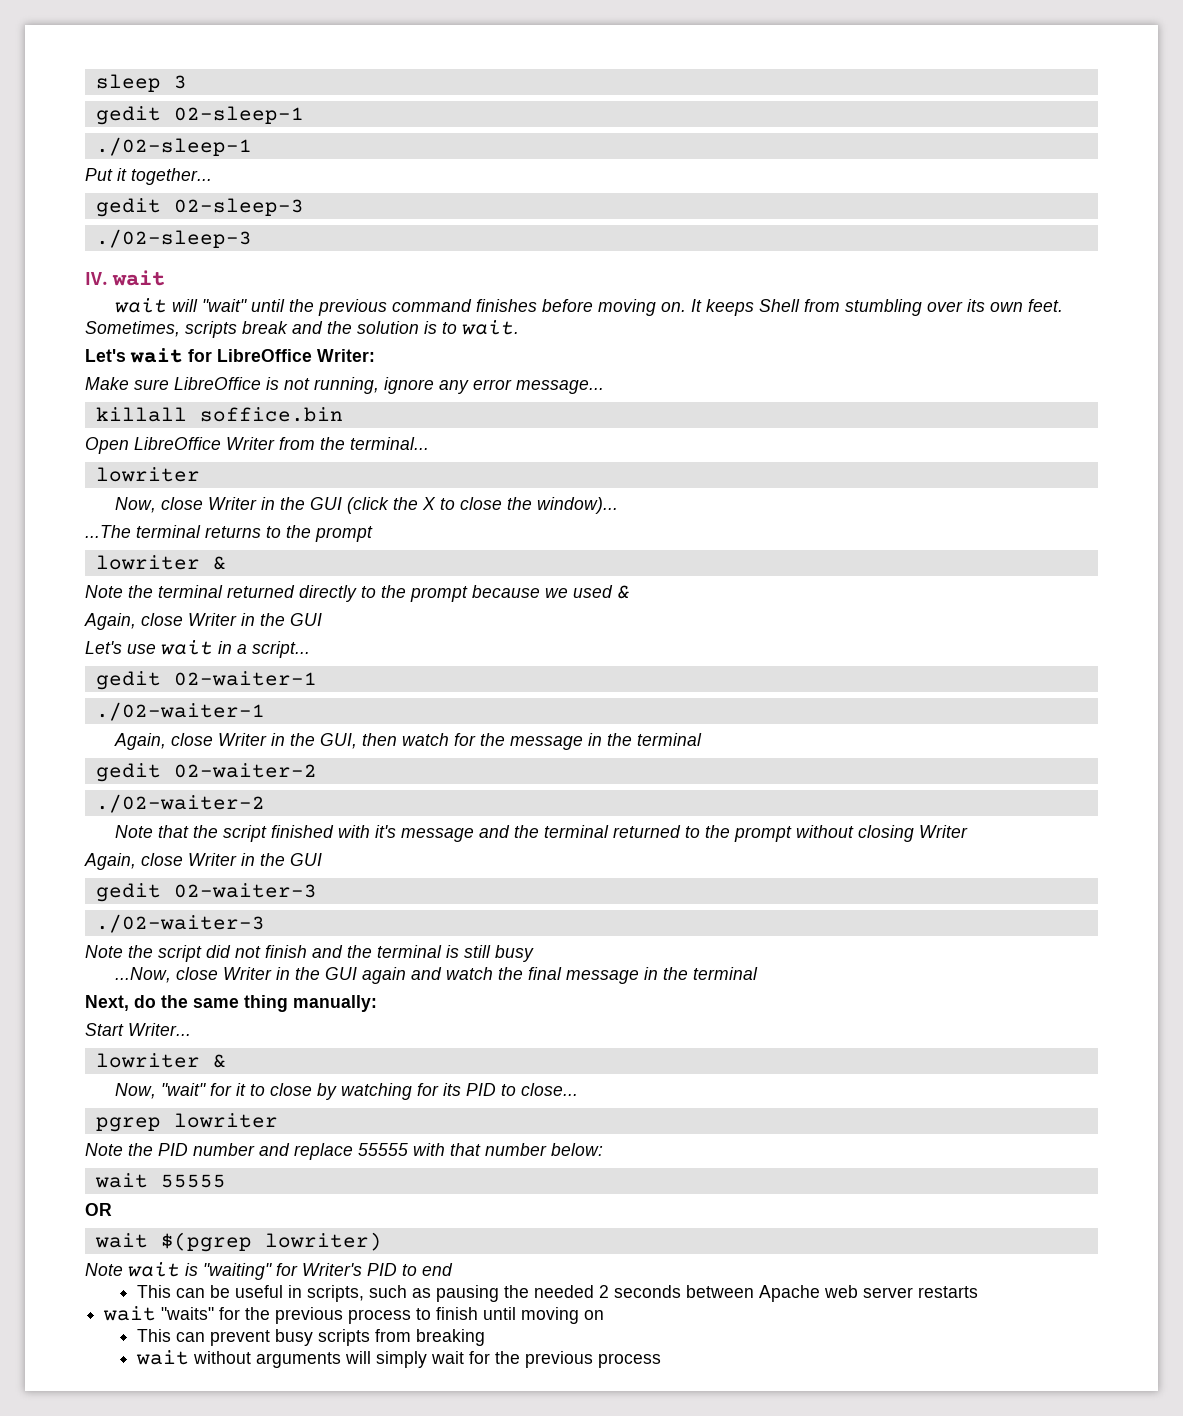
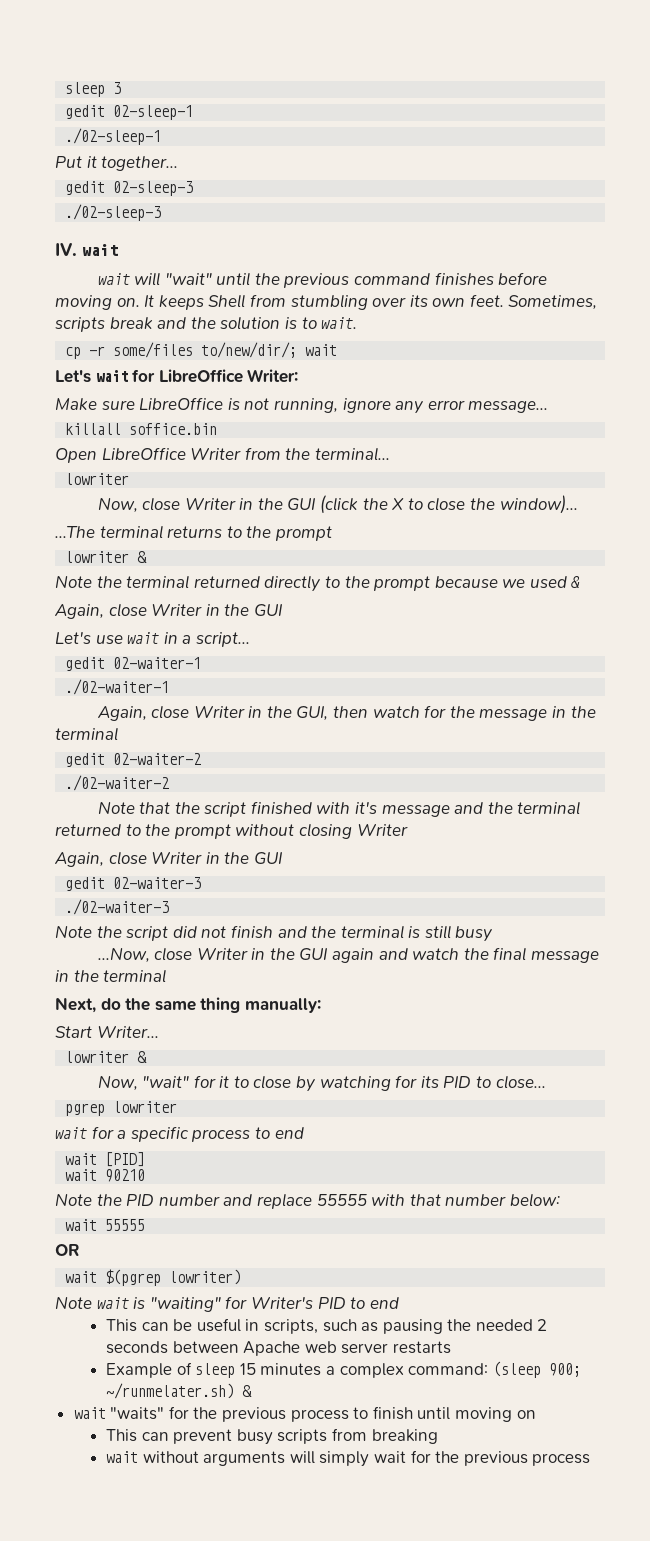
+ cp -r some/files to/new/dir/; wait
+ wait for a specific process to end
+ wait [PID]
+ wait 90210
+ Example of sleep 15 minutes a complex command: (sleep 900; ~/runmelater.sh) &

